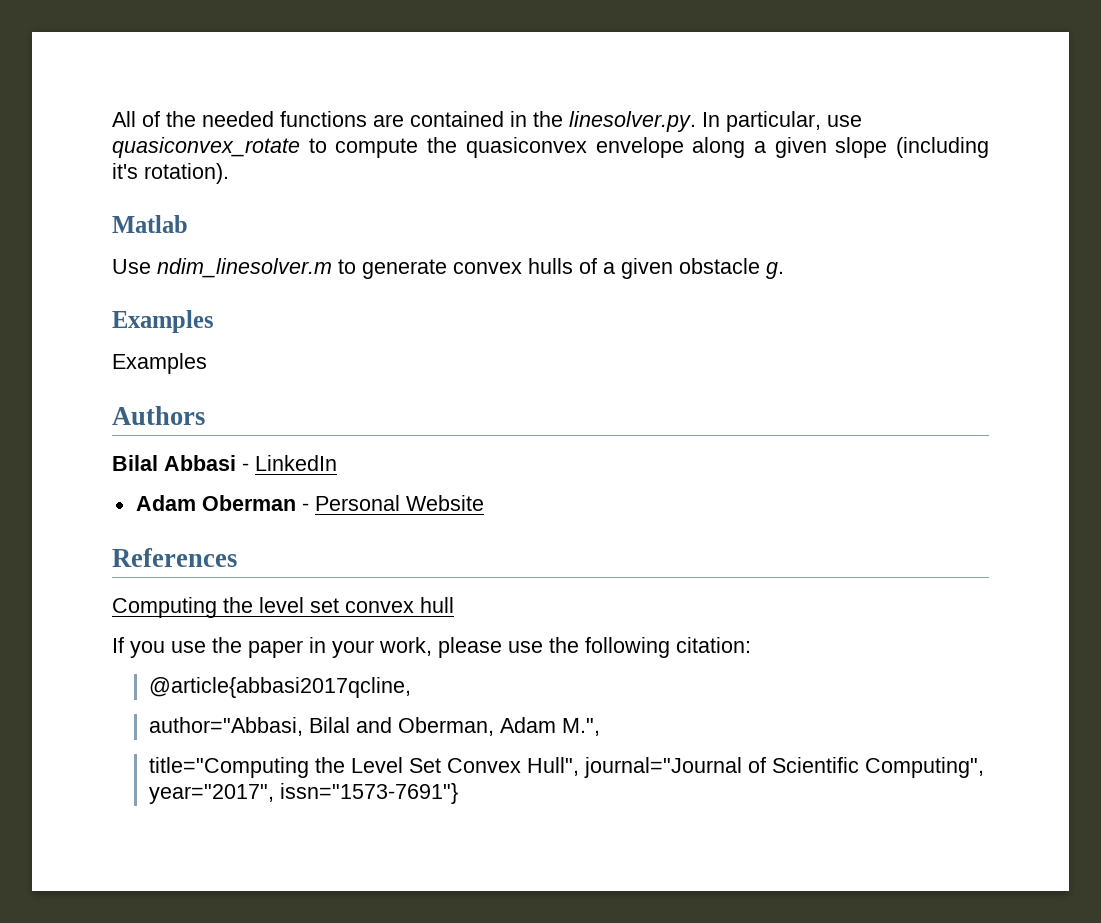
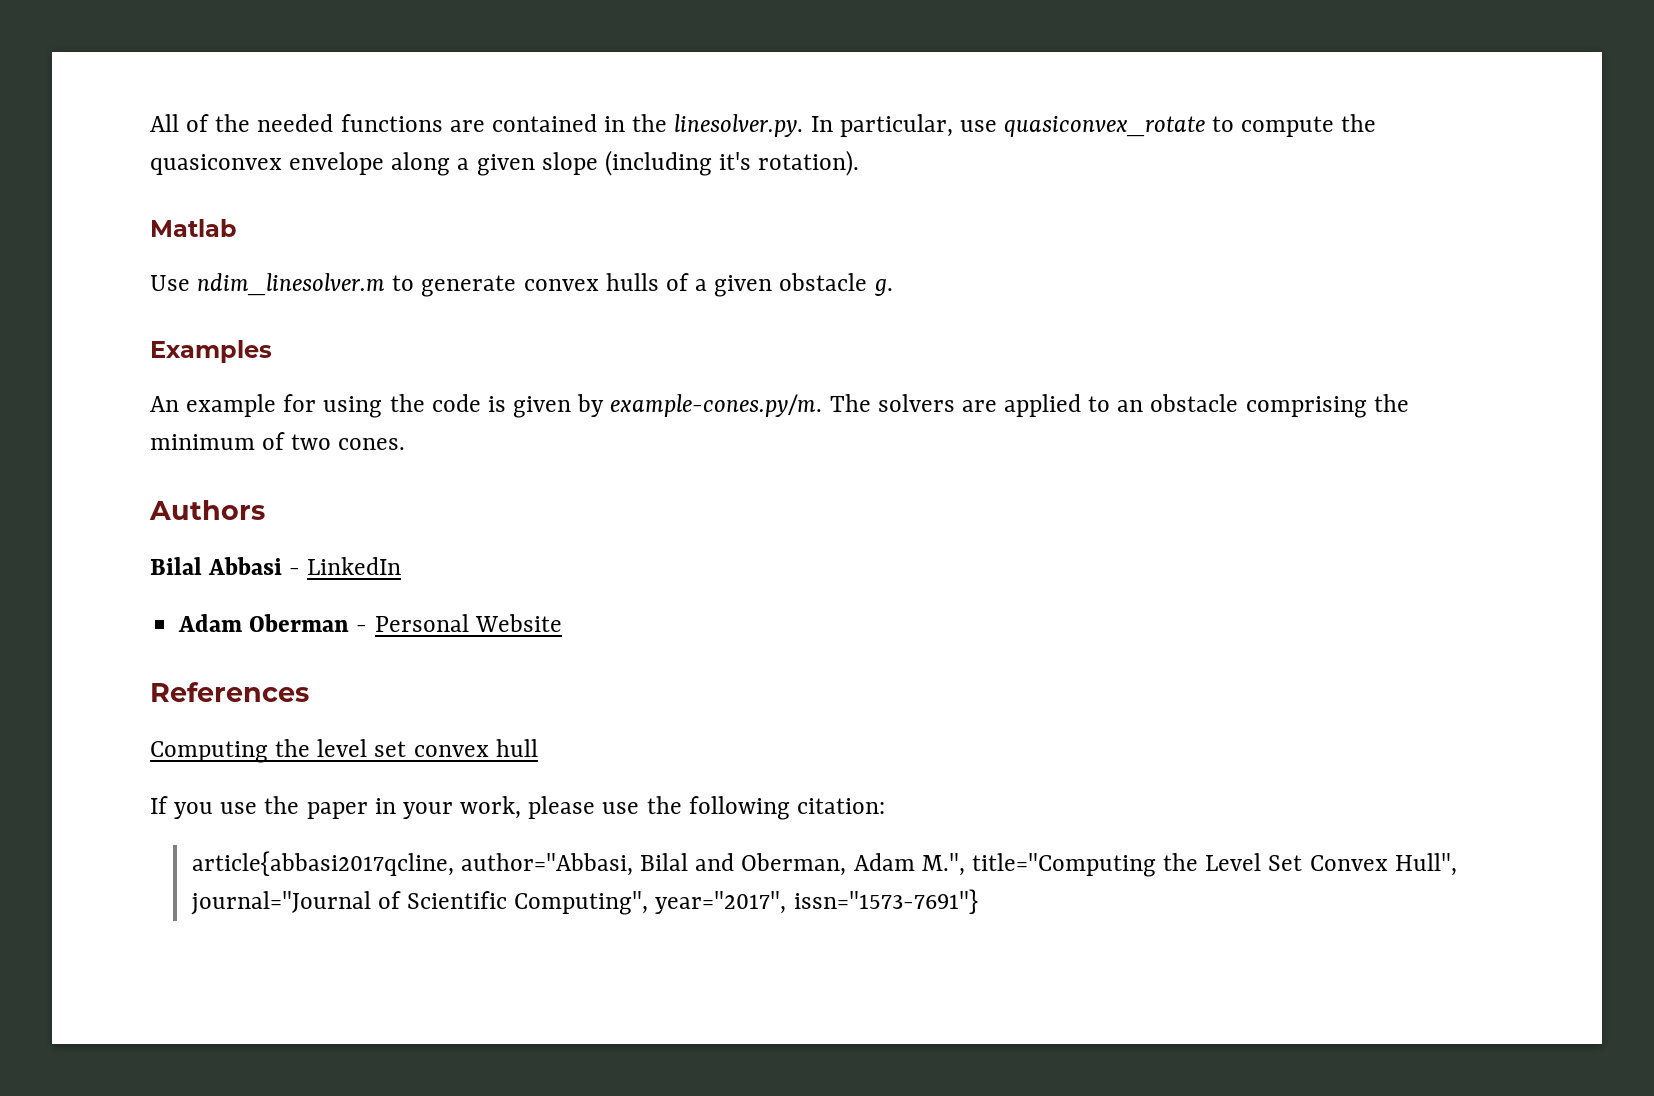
  Use ndim_linesolver.m to generate convex hulls of a given obstacle g.
  Examples
- Examples
+ An example for using the code is given by example-cones.py/m. The solvers are applied to an obstacle comprising the minimum of two cones.
- @article{abbasi2017qcline,
- author="Abbasi, Bilal and Oberman, Adam M.",
- title="Computing the Level Set Convex Hull", journal="Journal of Scientific Computing", year="2017", issn="1573-7691"}
+ article{abbasi2017qcline, author="Abbasi, Bilal and Oberman, Adam M.", title="Computing the Level Set Convex Hull", journal="Journal of Scientific Computing", year="2017", issn="1573-7691"}

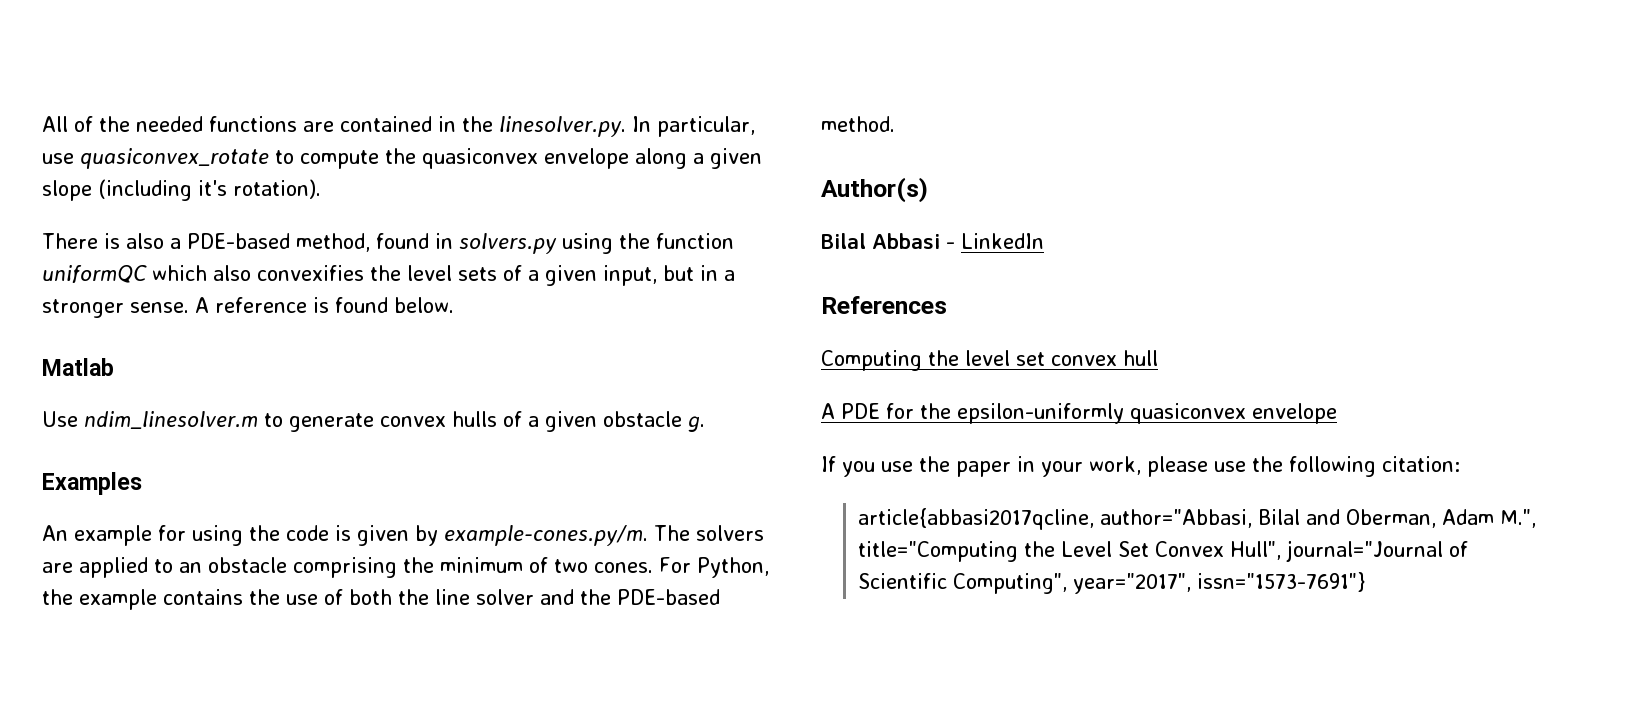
+ There is also a PDE-based method, found in solvers.py using the function uniformQC which also convexifies the level sets of a given input, but in a stronger sense. A reference is found below.
- An example for using the code is given by example-cones.py/m. The solvers are applied to an obstacle comprising the minimum of two cones.
- Authors
+ An example for using the code is given by example-cones.py/m. The solvers are applied to an obstacle comprising the minimum of two cones. For Python, the example contains the use of both the line solver and the PDE-based method.
+ Author(s)
- Adam Oberman - Personal Website
+ A PDE for the epsilon-uniformly quasiconvex envelope

